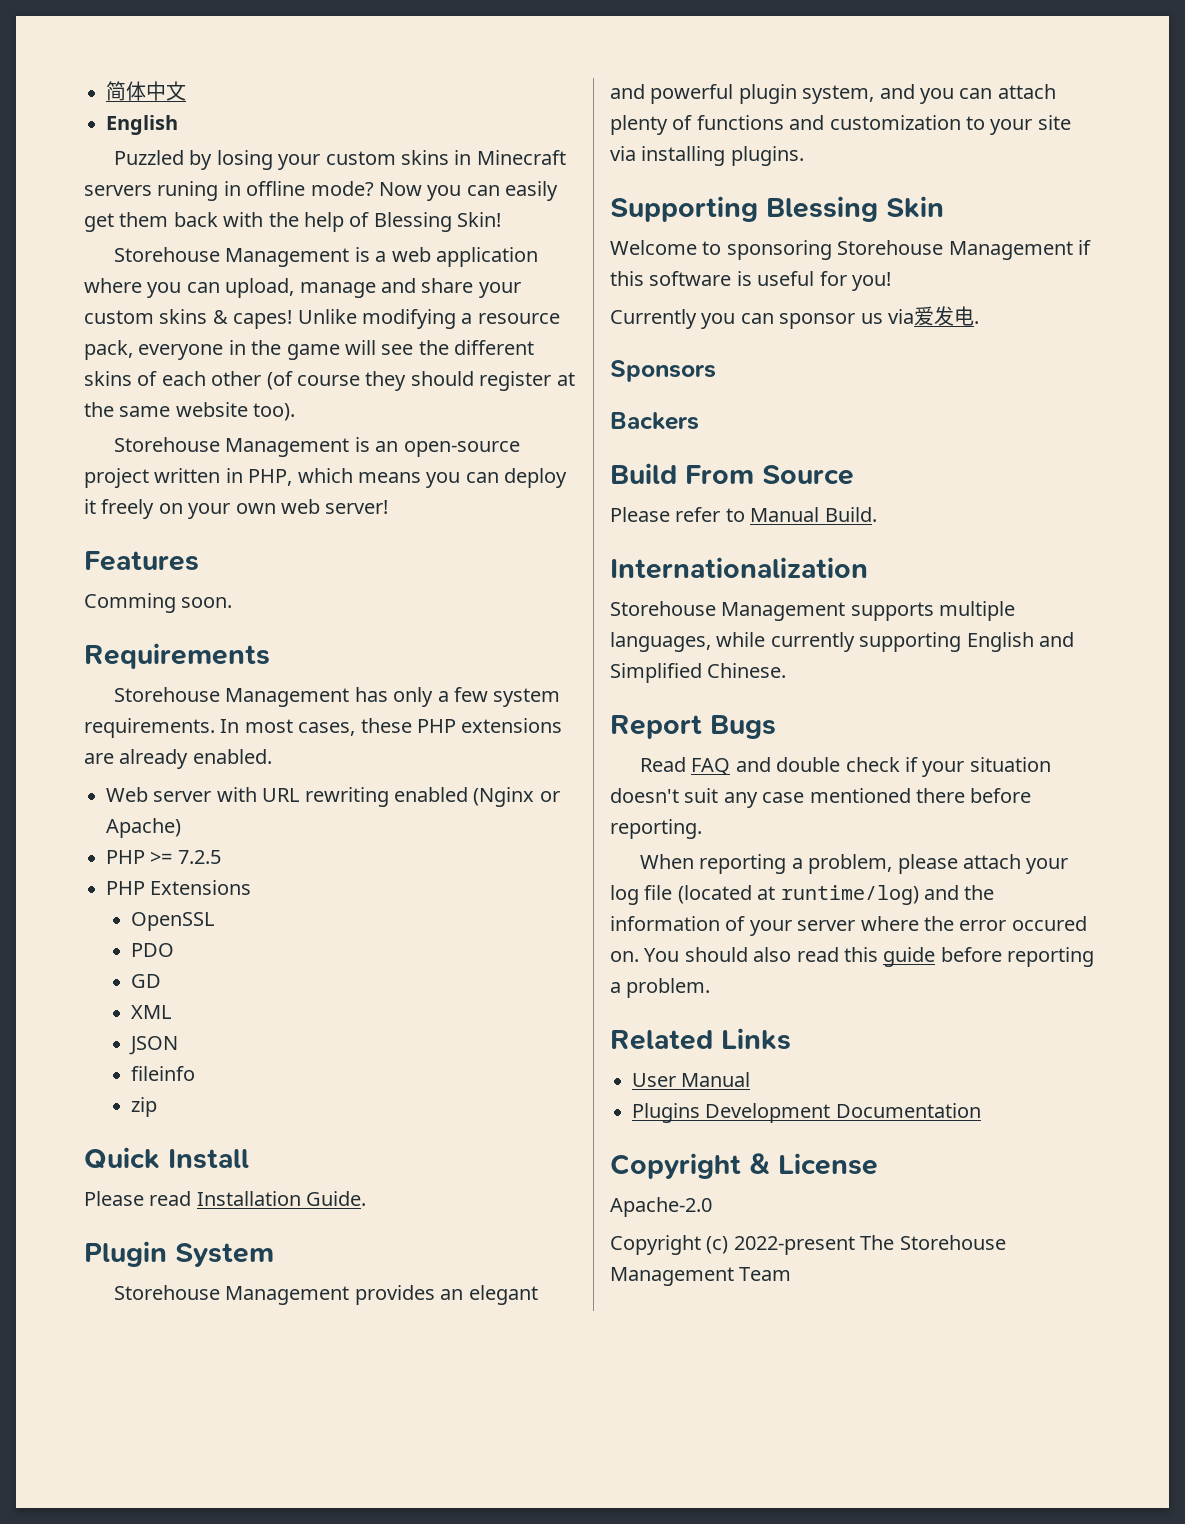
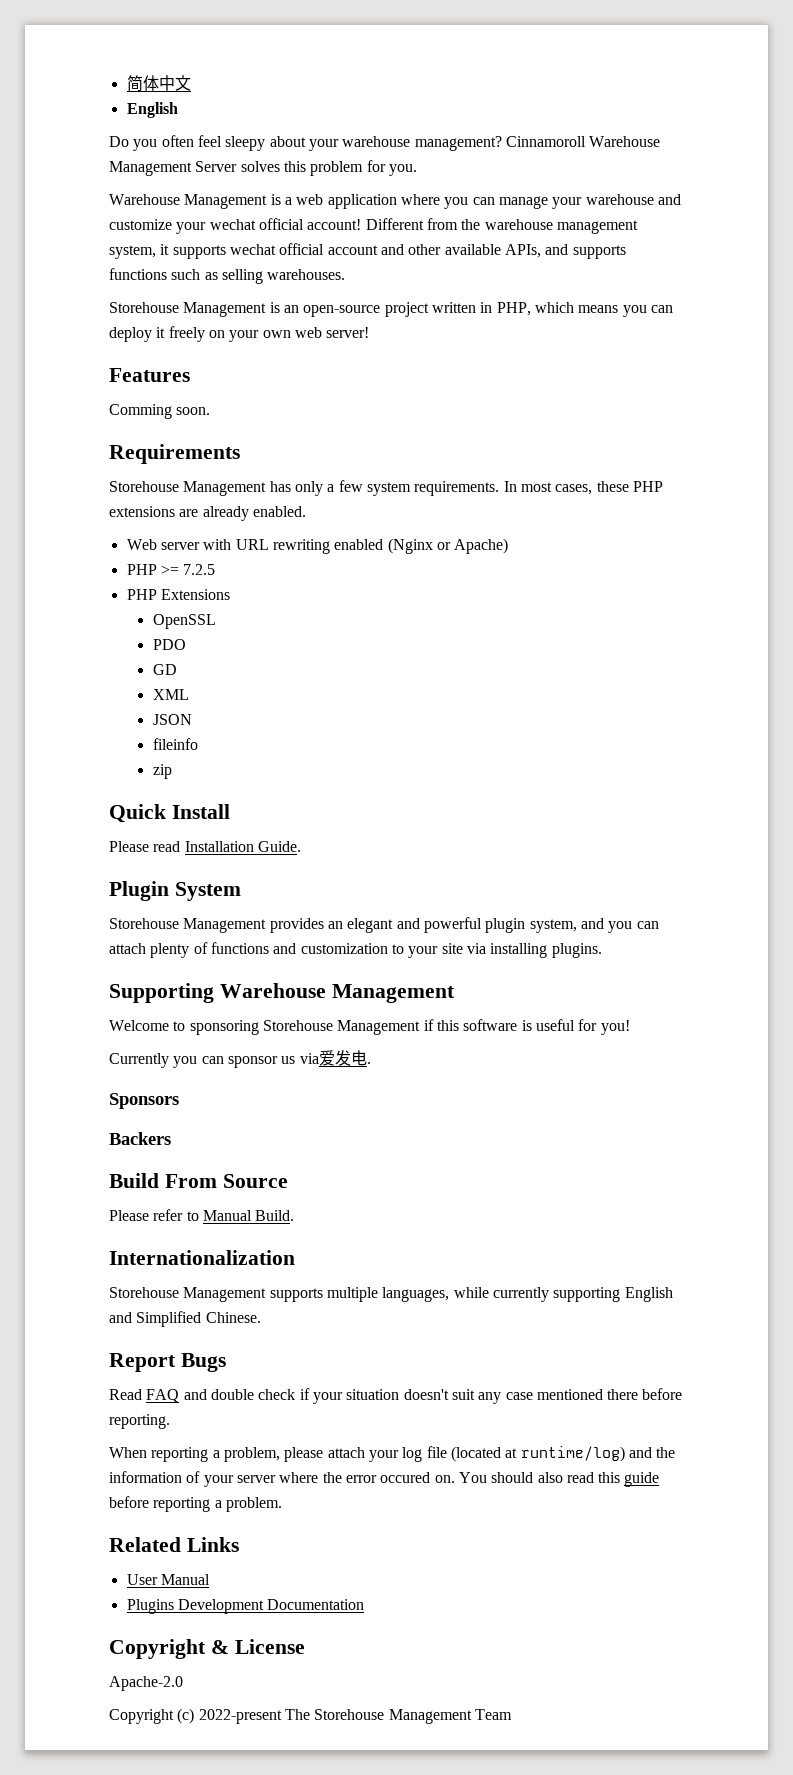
- Puzzled by losing your custom skins in Minecraft servers runing in offline mode? Now you can easily get them back with the help of Blessing Skin!
- Storehouse Management is a web application where you can upload, manage and share your custom skins & capes! Unlike modifying a resource pack, everyone in the game will see the different skins of each other (of course they should register at the same website too).
+ Do you often feel sleepy about your warehouse management? Cinnamoroll Warehouse Management Server solves this problem for you.
+ Warehouse Management is a web application where you can manage your warehouse and customize your wechat official account! Different from the warehouse management system, it supports wechat official account and other available APIs, and supports functions such as selling warehouses.
- Supporting Blessing Skin
+ Supporting Warehouse Management

